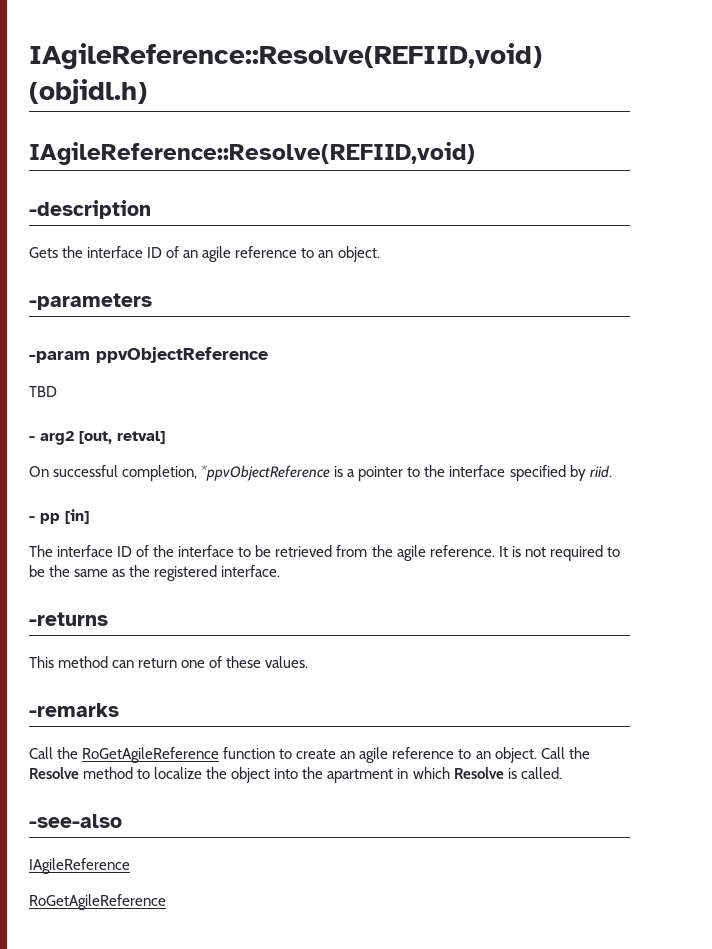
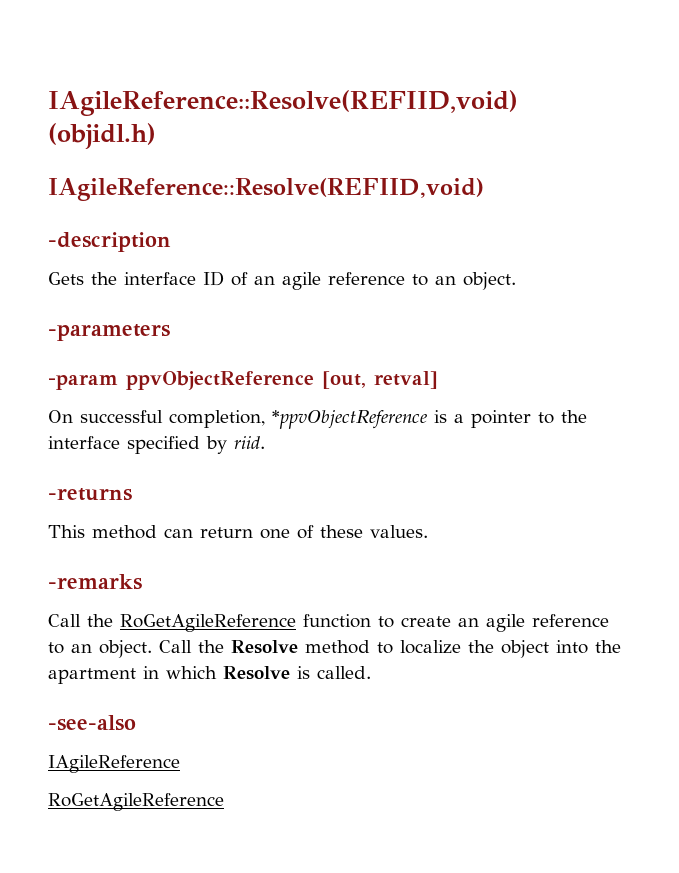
- -param ppvObjectReference
- TBD
- - arg2 [out, retval]
+ -param ppvObjectReference [out, retval]
- - pp [in]
- The interface ID of the interface to be retrieved from the agile reference. It is not required to be the same as the registered interface.

